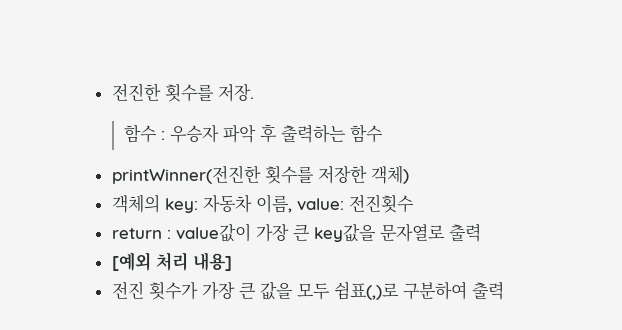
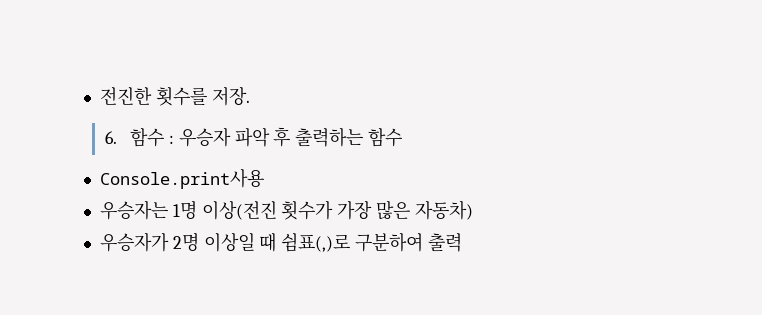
- 함수 : 우승자 파악 후 출력하는 함수
+ 6. 함수 : 우승자 파악 후 출력하는 함수
- printWinner(전진한 횟수를 저장한 객체)
- 객체의 key: 자동차 이름, value: 전진횟수
- return : value값이 가장 큰 key값을 문자열로 출력
- [예외 처리 내용]
- 전진 횟수가 가장 큰 값을 모두 쉼표(,)로 구분하여 출력
+ Console.print사용
+ 우승자는 1명 이상(전진 횟수가 가장 많은 자동차)
+ 우승자가 2명 이상일 때 쉼표(,)로 구분하여 출력

